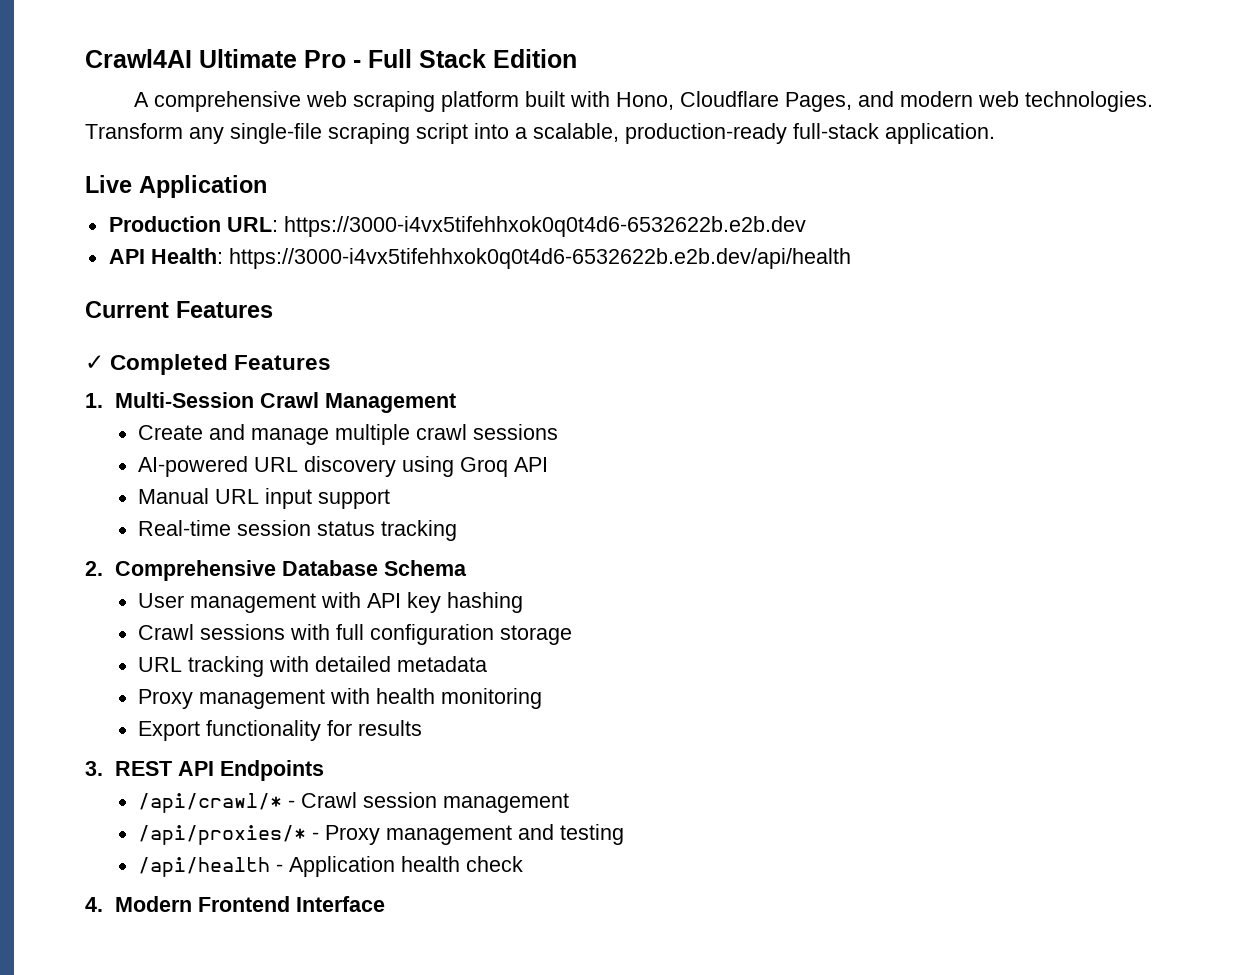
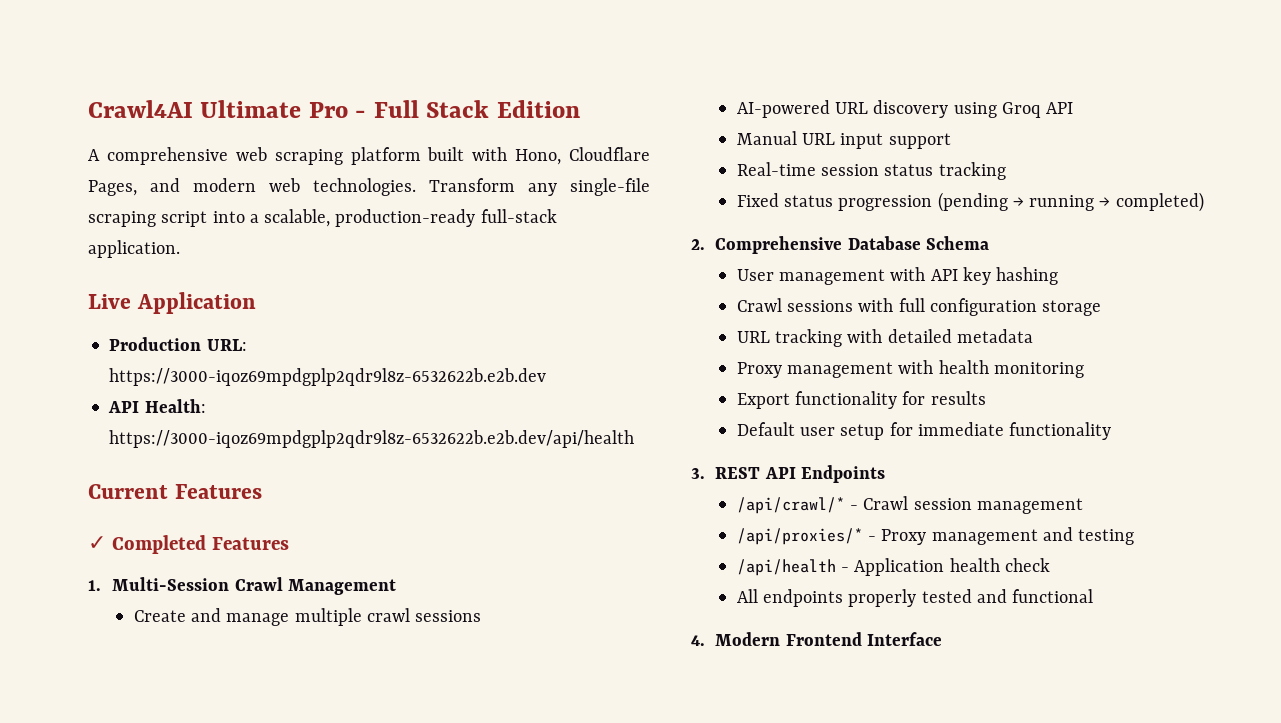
- Production URL: https://3000-i4vx5tifehhxok0q0t4d6-6532622b.e2b.dev
+ Production URL: https://3000-iqoz69mpdgplp2qdr9l8z-6532622b.e2b.dev
- API Health: https://3000-i4vx5tifehhxok0q0t4d6-6532622b.e2b.dev/api/health
+ API Health: https://3000-iqoz69mpdgplp2qdr9l8z-6532622b.e2b.dev/api/health
+ Fixed status progression (pending → running → completed)
+ Default user setup for immediate functionality
+ All endpoints properly tested and functional

